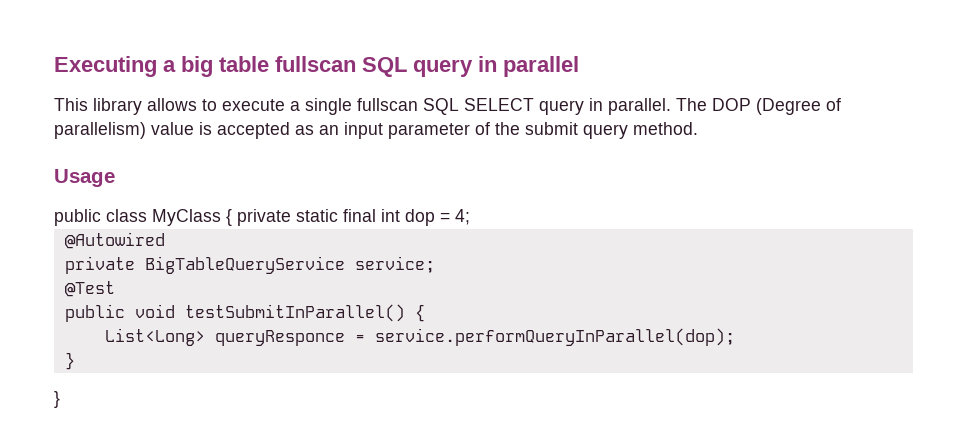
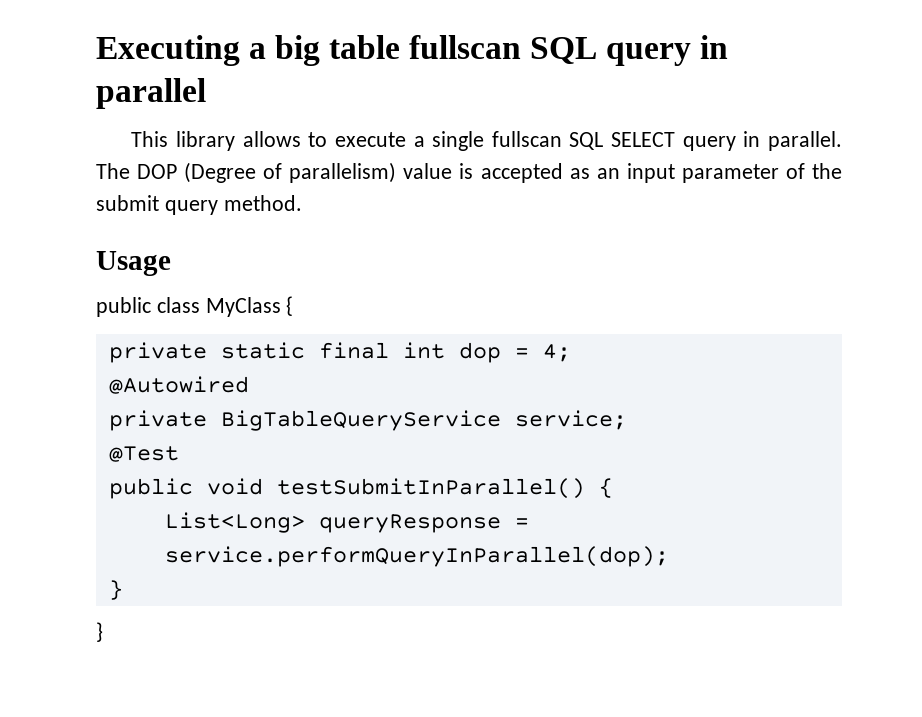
- public class MyClass { private static final int dop = 4;
+ public class MyClass {
+ private static final int dop = 4;
- List<Long> queryResponce = service.performQueryInParallel(dop);
+ List<Long> queryResponse = service.performQueryInParallel(dop);

